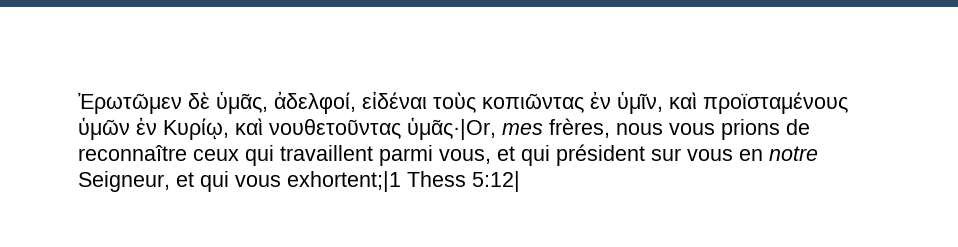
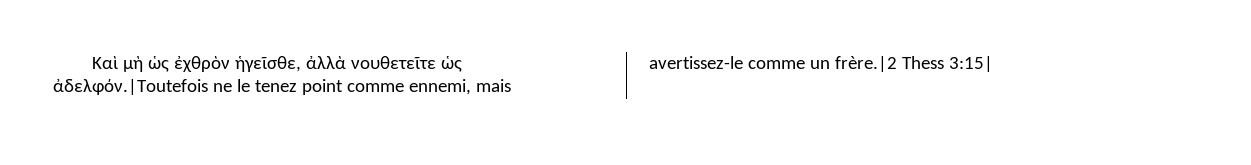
- Ἐρωτῶμεν δὲ ὑμᾶς, ἀδελφοί, εἰδέναι τοὺς κοπιῶντας ἐν ὑμῖν, καὶ προϊσταμένους ὑμῶν ἐν Κυρίῳ, καὶ νουθετοῦντας ὑμᾶς·|Or, mes frères, nous vous prions de reconnaître ceux qui travaillent parmi vous, et qui président sur vous en notre Seigneur, et qui vous exhortent;|1 Thess 5:12|
+ Καὶ μὴ ὡς ἐχθρὸν ἡγεῖσθε, ἀλλὰ νουθετεῖτε ὡς ἀδελφόν.|Toutefois ne le tenez point comme ennemi, mais avertissez-le comme un frère.|2 Thess 3:15|

